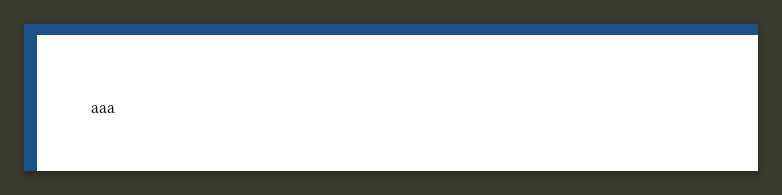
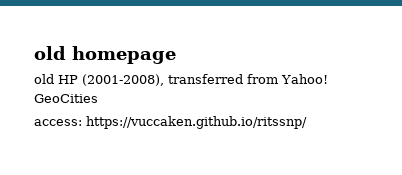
- aaa
+ old homepage
+ old HP (2001-2008), transferred from Yahoo! GeoCities
+ access: https://vuccaken.github.io/ritssnp/

